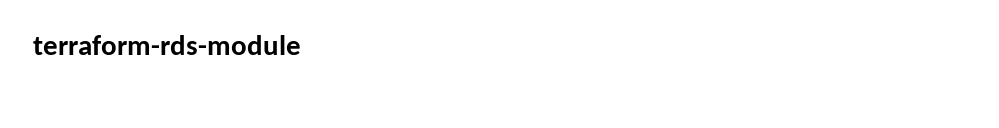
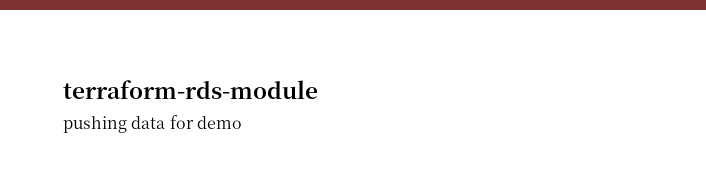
+ pushing data for demo

